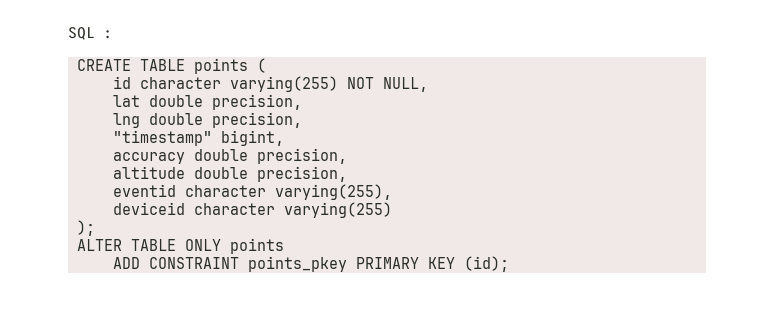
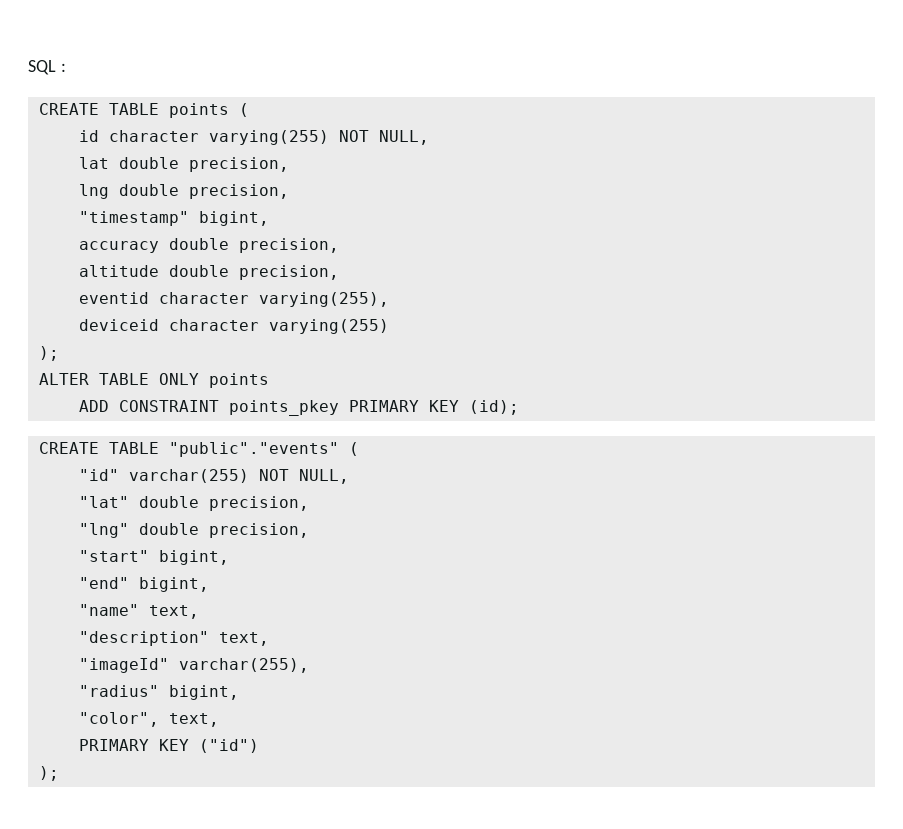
+ CREATE TABLE "public"."events" (
+ "id" varchar(255) NOT NULL,
+ "lat" double precision,
+ "lng" double precision,
+ "start" bigint,
+ "end" bigint,
+ "name" text,
+ "description" text,
+ "imageId" varchar(255),
+ "radius" bigint,
+ "color", text,
+ PRIMARY KEY ("id")
+ );

